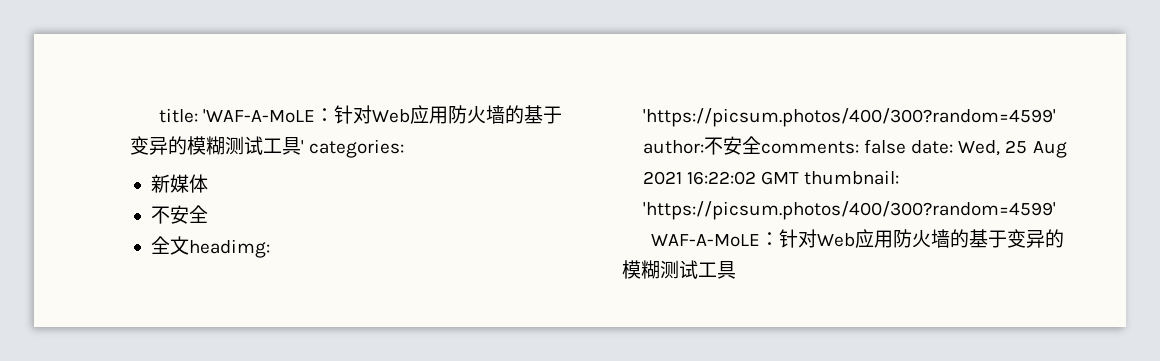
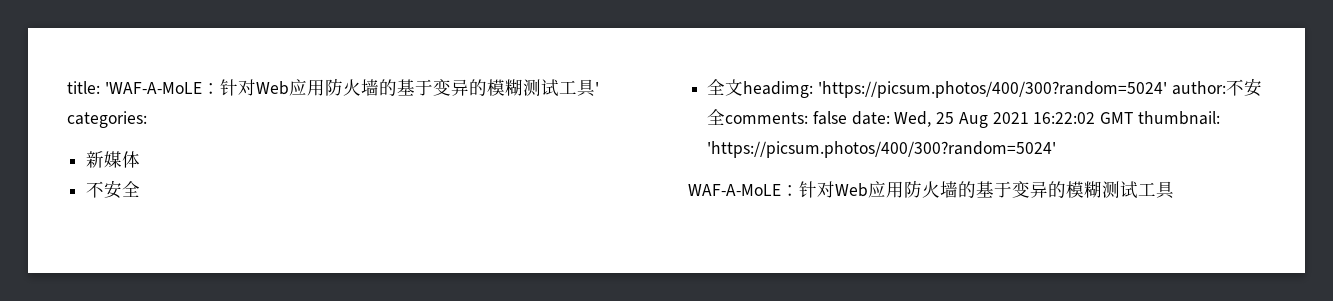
- 全文headimg: 'https://picsum.photos/400/300?random=4599' author:不安全comments: false date: Wed, 25 Aug 2021 16:22:02 GMT thumbnail: 'https://picsum.photos/400/300?random=4599'
+ 全文headimg: 'https://picsum.photos/400/300?random=5024' author:不安全comments: false date: Wed, 25 Aug 2021 16:22:02 GMT thumbnail: 'https://picsum.photos/400/300?random=5024'

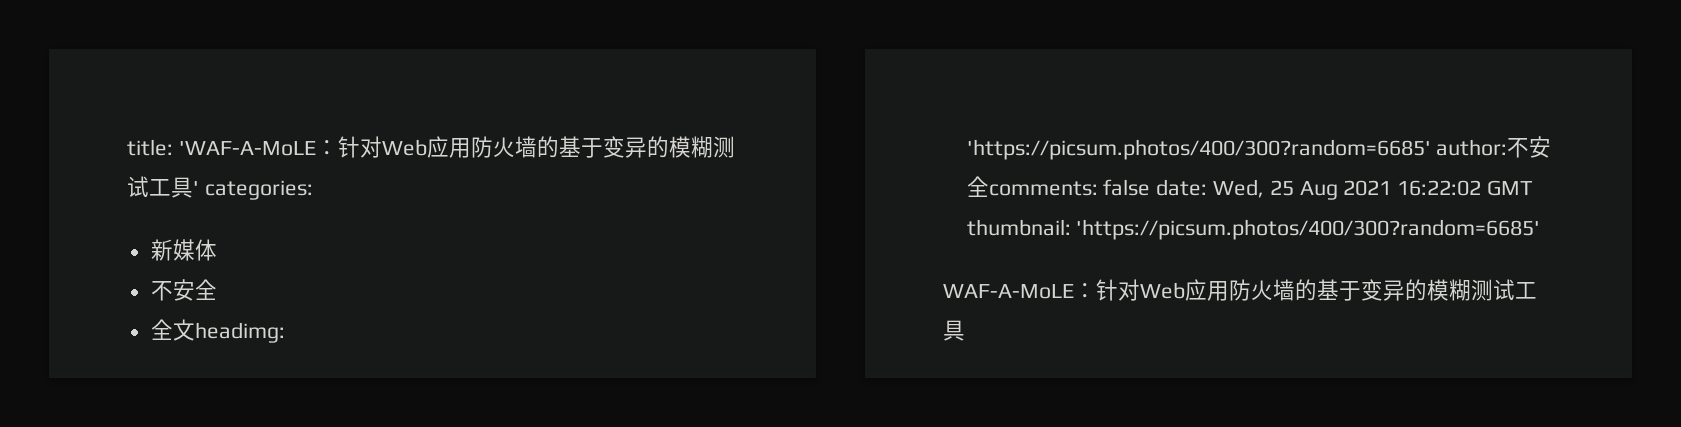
- 全文headimg: 'https://picsum.photos/400/300?random=5024' author:不安全comments: false date: Wed, 25 Aug 2021 16:22:02 GMT thumbnail: 'https://picsum.photos/400/300?random=5024'
+ 全文headimg: 'https://picsum.photos/400/300?random=6685' author:不安全comments: false date: Wed, 25 Aug 2021 16:22:02 GMT thumbnail: 'https://picsum.photos/400/300?random=6685'

